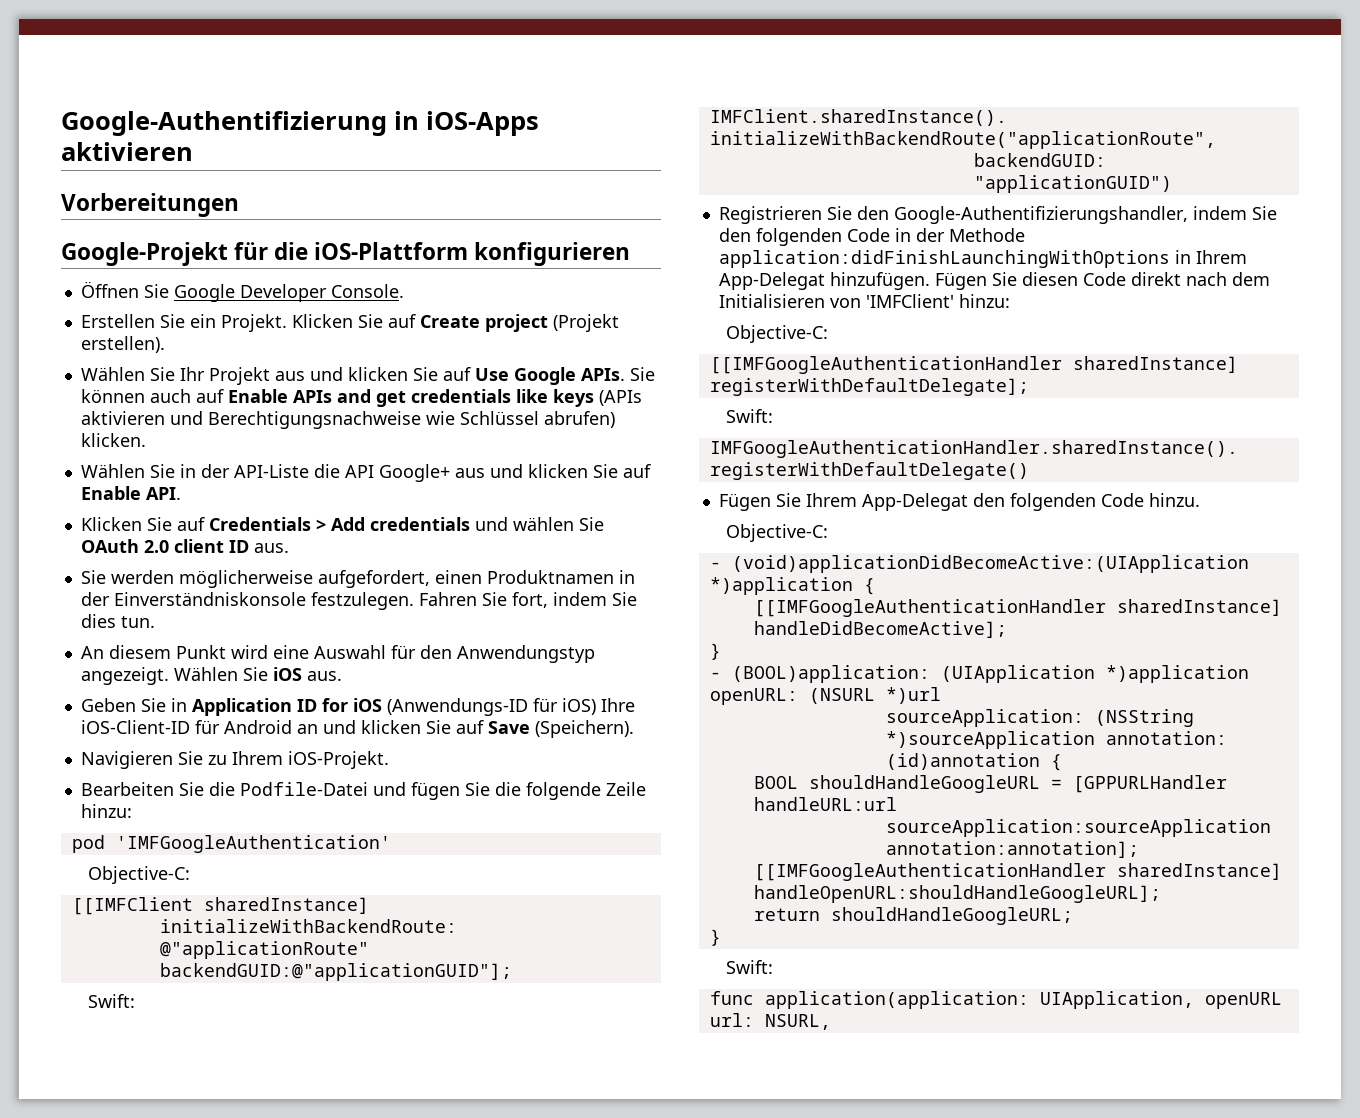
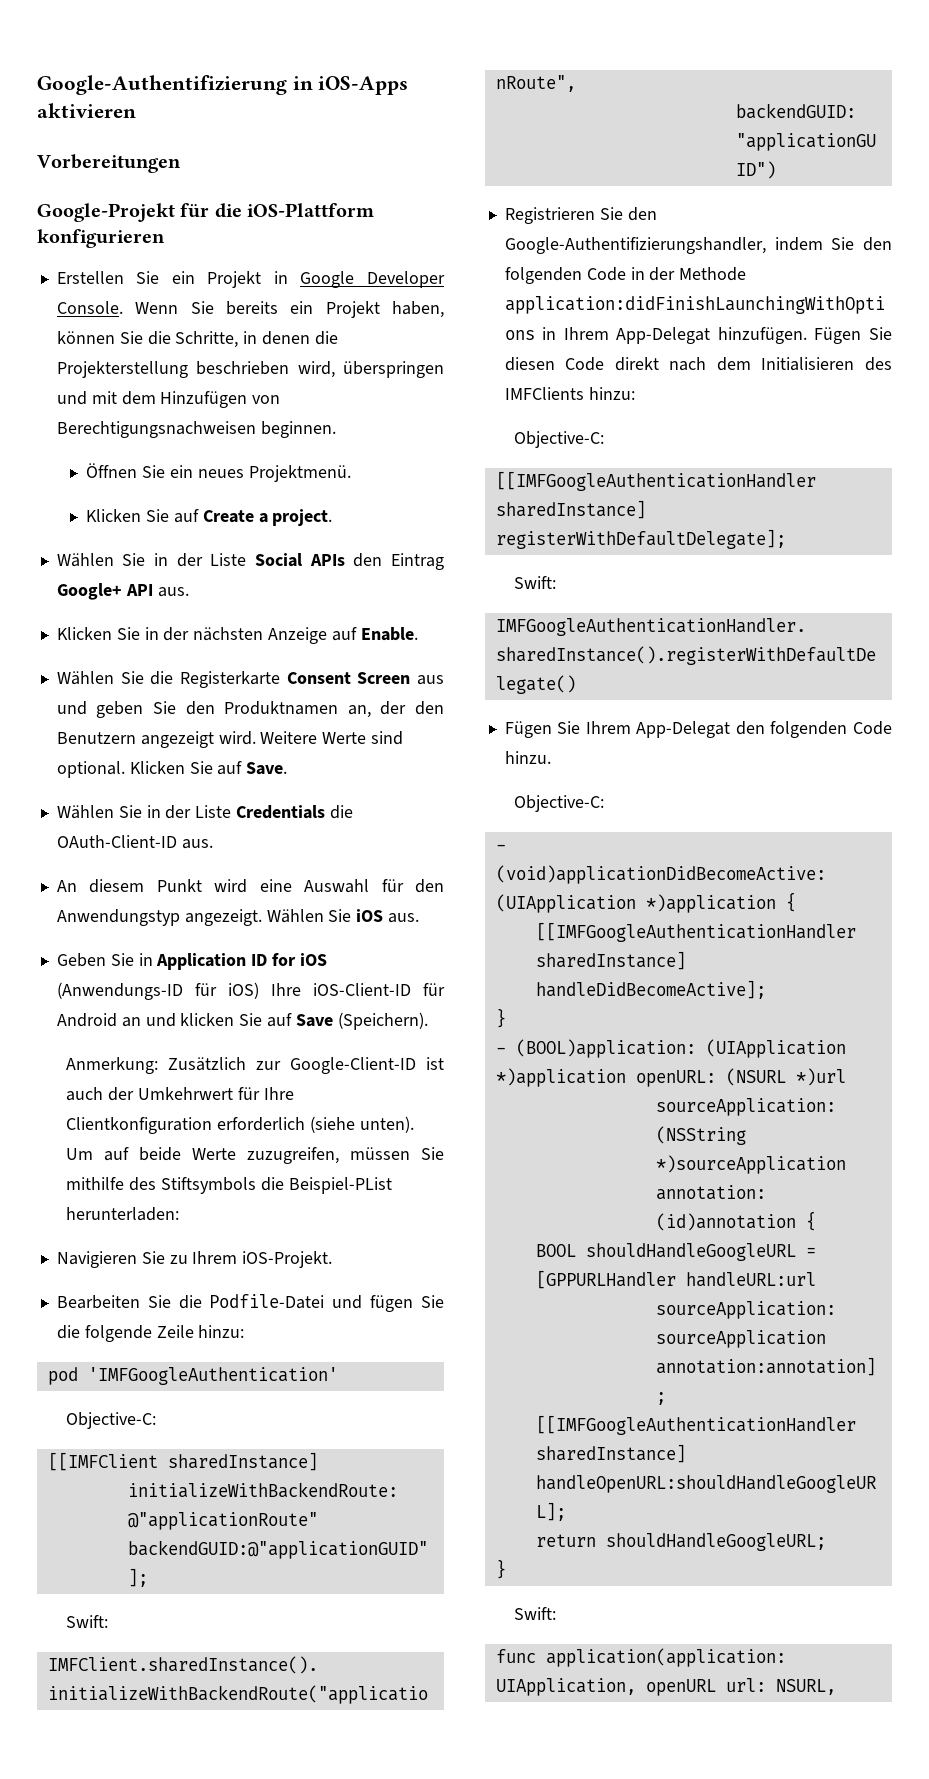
- Öffnen Sie Google Developer Console.
- Erstellen Sie ein Projekt. Klicken Sie auf Create project (Projekt erstellen).
- Wählen Sie Ihr Projekt aus und klicken Sie auf Use Google APIs. Sie können auch auf Enable APIs and get credentials like keys (APIs aktivieren und Berechtigungsnachweise wie Schlüssel abrufen) klicken.
- Wählen Sie in der API-Liste die API Google+ aus und klicken Sie auf Enable API.
- Klicken Sie auf Credentials > Add credentials und wählen Sie OAuth 2.0 client ID aus.
- Sie werden möglicherweise aufgefordert, einen Produktnamen in der Einverständniskonsole festzulegen. Fahren Sie fort, indem Sie dies tun.
+ Erstellen Sie ein Projekt in Google Developer Console. Wenn Sie bereits ein Projekt haben, können Sie die Schritte, in denen die Projekterstellung beschrieben wird, überspringen und mit dem Hinzufügen von Berechtigungsnachweisen beginnen.
+ Öffnen Sie ein neues Projektmenü.
+ Klicken Sie auf Create a project.
+ Wählen Sie in der Liste Social APIs den Eintrag Google+ API aus.
+ Klicken Sie in der nächsten Anzeige auf Enable.
+ Wählen Sie die Registerkarte Consent Screen aus und geben Sie den Produktnamen an, der den Benutzern angezeigt wird. Weitere Werte sind optional. Klicken Sie auf Save.
+ Wählen Sie in der Liste Credentials die OAuth-Client-ID aus.
+ Anmerkung: Zusätzlich zur Google-Client-ID ist auch der Umkehrwert für Ihre Clientkonfiguration erforderlich (siehe unten). Um auf beide Werte zuzugreifen, müssen Sie mithilfe des Stiftsymbols die Beispiel-PList herunterladen:
- Fügen Sie diesen Code direkt nach dem Initialisieren von 'IMFClient' hinzu:
+ Fügen Sie diesen Code direkt nach dem Initialisieren des IMFClients hinzu:

